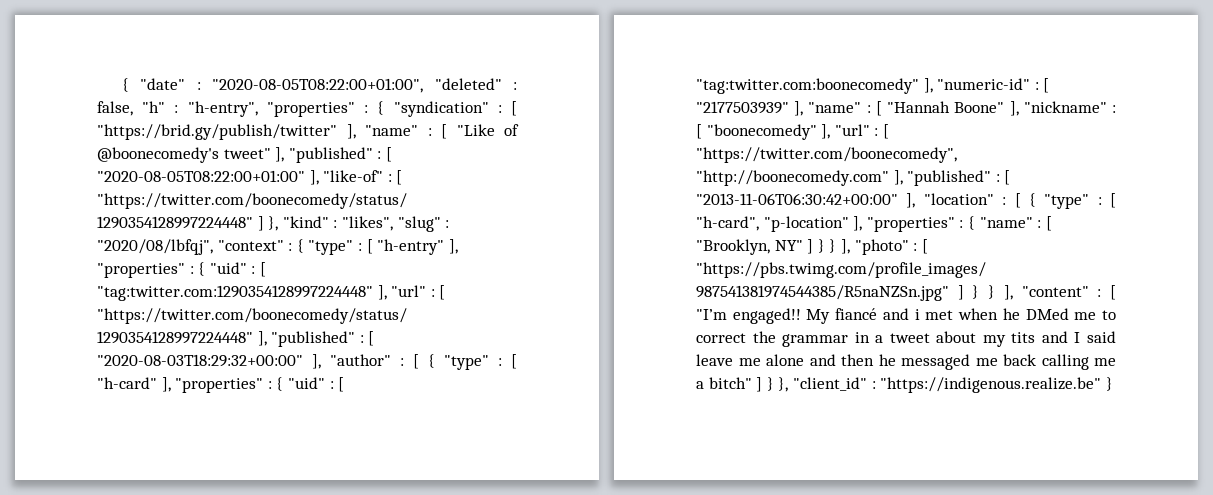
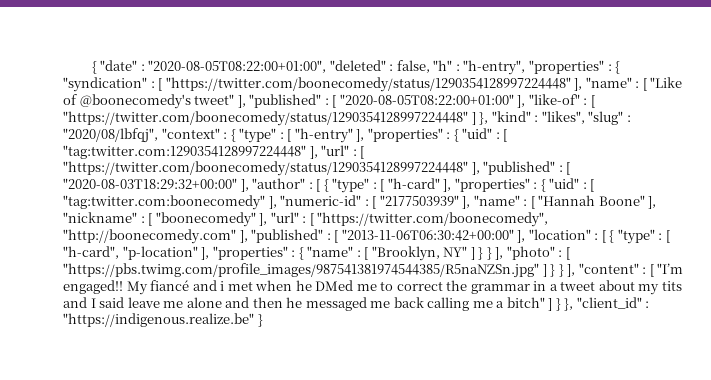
- [ "https://brid.gy/publish/twitter" ], "name" :
+ [ "https://twitter.com/boonecomedy/status/1290354128997224448" ], "name" :

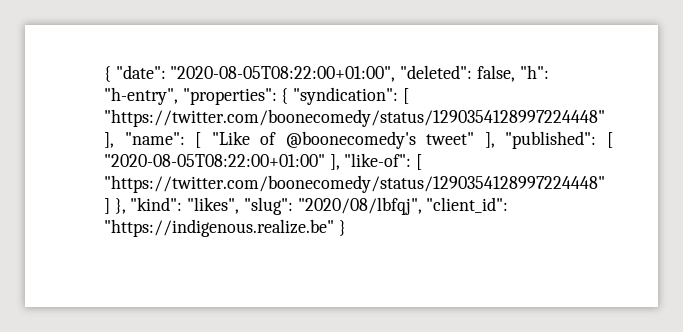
- { "date" : "2020-08-05T08:22:00+01:00", "deleted" : false, "h" : "h-entry", "properties" : { "syndication" : [ "https://twitter.com/boonecomedy/status/1290354128997224448" ], "name" : [ "Like of @boonecomedy's tweet" ], "published" : [ "2020-08-05T08:22:00+01:00" ], "like-of" : [ "https://twitter.com/boonecomedy/status/1290354128997224448" ] }, "kind" : "likes", "slug" : "2020/08/lbfqj", "context" : { "type" : [ "h-entry" ], "properties" : { "uid" : [ "tag:twitter.com:1290354128997224448" ], "url" : [ "https://twitter.com/boonecomedy/status/1290354128997224448" ], "published" : [ "2020-08-03T18:29:32+00:00" ], "author" : [ { "type" : [ "h-card" ], "properties" : { "uid" : [ "tag:twitter.com:boonecomedy" ], "numeric-id" : [ "2177503939" ], "name" : [ "Hannah Boone" ], "nickname" : [ "boonecomedy" ], "url" : [ "https://twitter.com/boonecomedy", "http://boonecomedy.com" ], "published" : [ "2013-11-06T06:30:42+00:00" ], "location" : [ { "type" : [ "h-card", "p-location" ], "properties" : { "name" : [ "Brooklyn, NY" ] } } ], "photo" : [ "https://pbs.twimg.com/profile_images/987541381974544385/R5naNZSn.jpg" ] } } ], "content" : [ "I’m engaged!! My fiancé and i met when he DMed me to correct the grammar in a tweet about my tits and I said leave me alone and then he messaged me back calling me a bitch" ] } }, "client_id" : "https://indigenous.realize.be" }
+ { "date": "2020-08-05T08:22:00+01:00", "deleted": false, "h": "h-entry", "properties": { "syndication": [ "https://twitter.com/boonecomedy/status/1290354128997224448" ], "name": [ "Like of @boonecomedy's tweet" ], "published": [ "2020-08-05T08:22:00+01:00" ], "like-of": [ "https://twitter.com/boonecomedy/status/1290354128997224448" ] }, "kind": "likes", "slug": "2020/08/lbfqj", "client_id": "https://indigenous.realize.be" }

